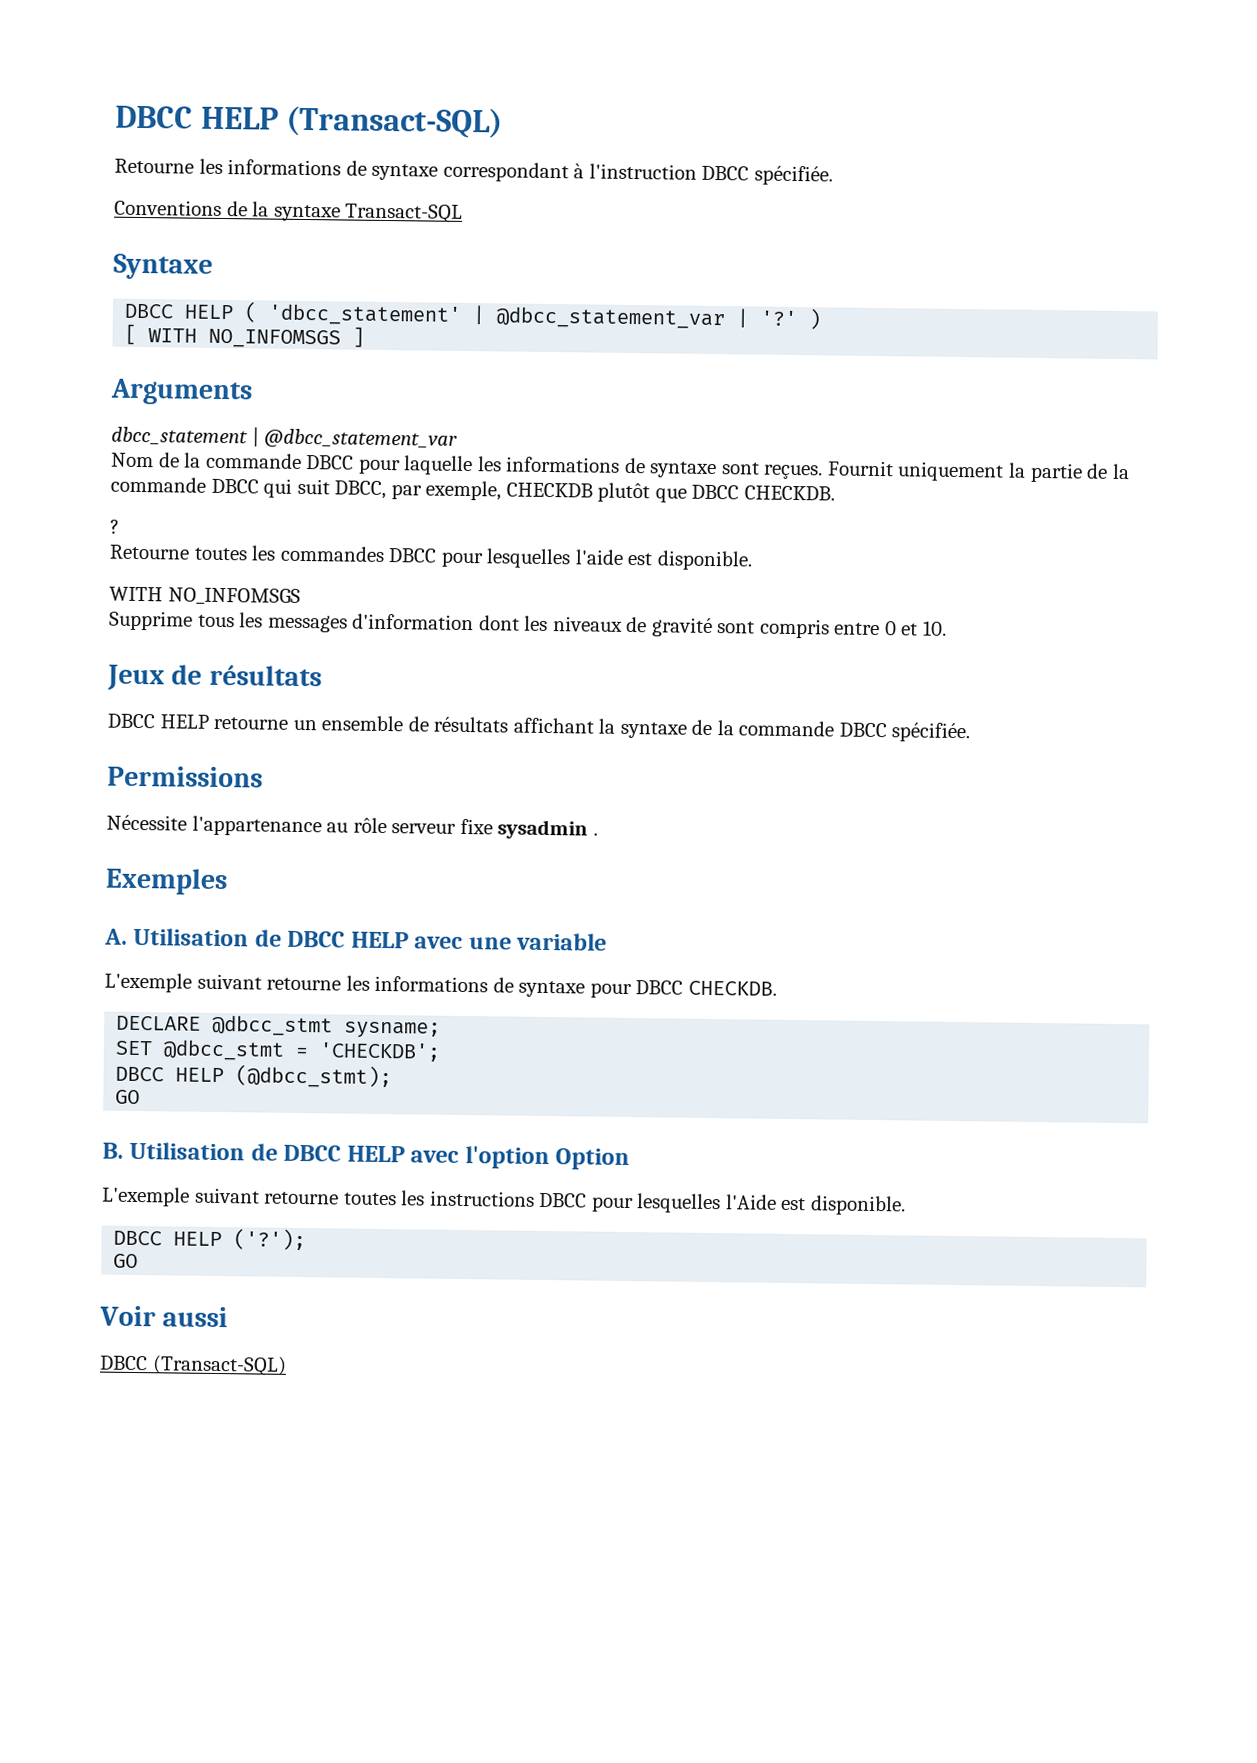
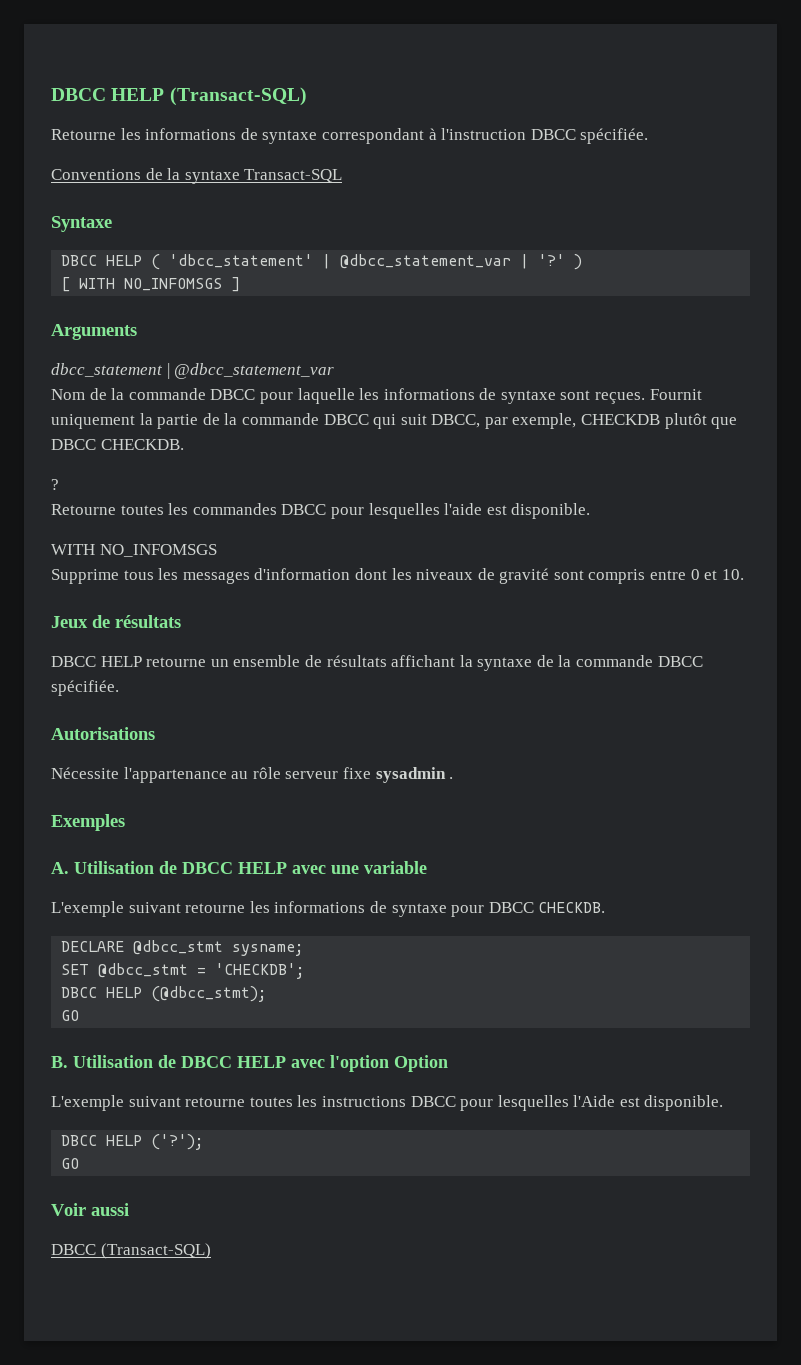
- Permissions
+ Autorisations

